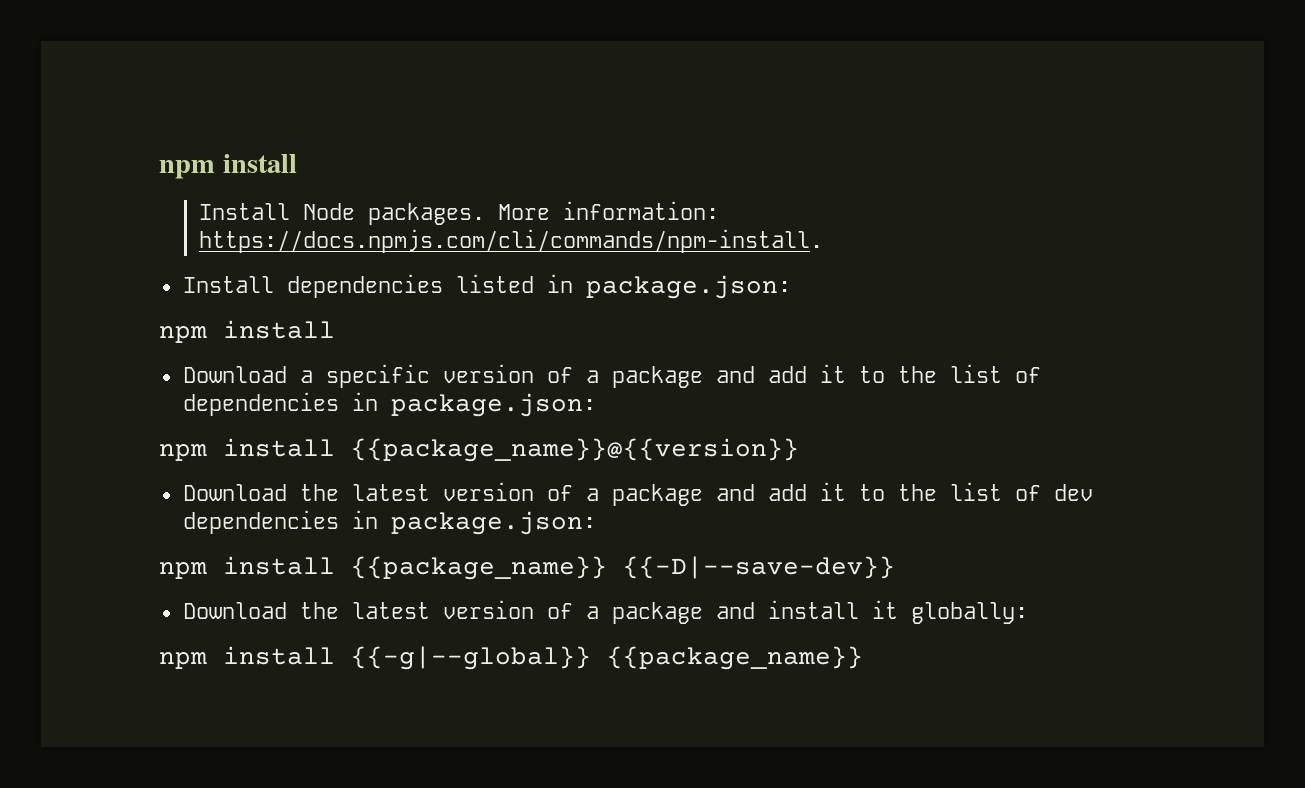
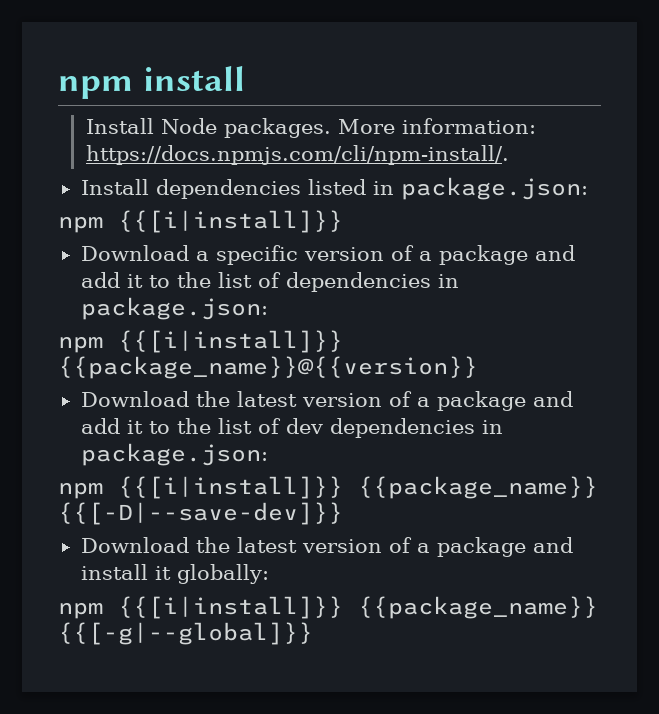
- More information: https://docs.npmjs.com/cli/commands/npm-install.
+ More information: https://docs.npmjs.com/cli/npm-install/.
  Install dependencies listed in package.json:
- npm install
+ npm {{[i|install]}}
- npm install {{package_name}}@{{version}}
+ npm {{[i|install]}} {{package_name}}@{{version}}
- npm install {{package_name}} {{-D|--save-dev}}
+ npm {{[i|install]}} {{package_name}} {{[-D|--save-dev]}}
- npm install {{-g|--global}} {{package_name}}
+ npm {{[i|install]}} {{package_name}} {{[-g|--global]}}

